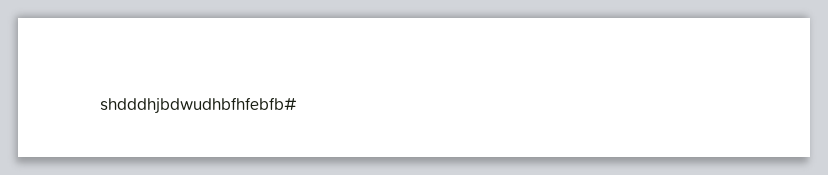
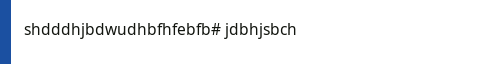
- shdddhjbdwudhbfhfebfb#
+ shdddhjbdwudhbfhfebfb# jdbhjsbch

